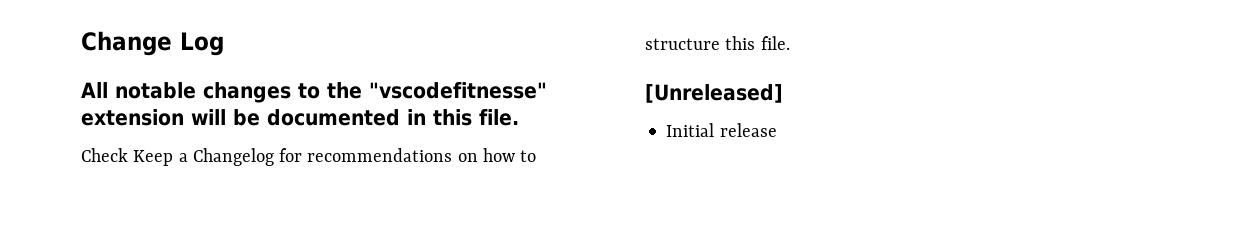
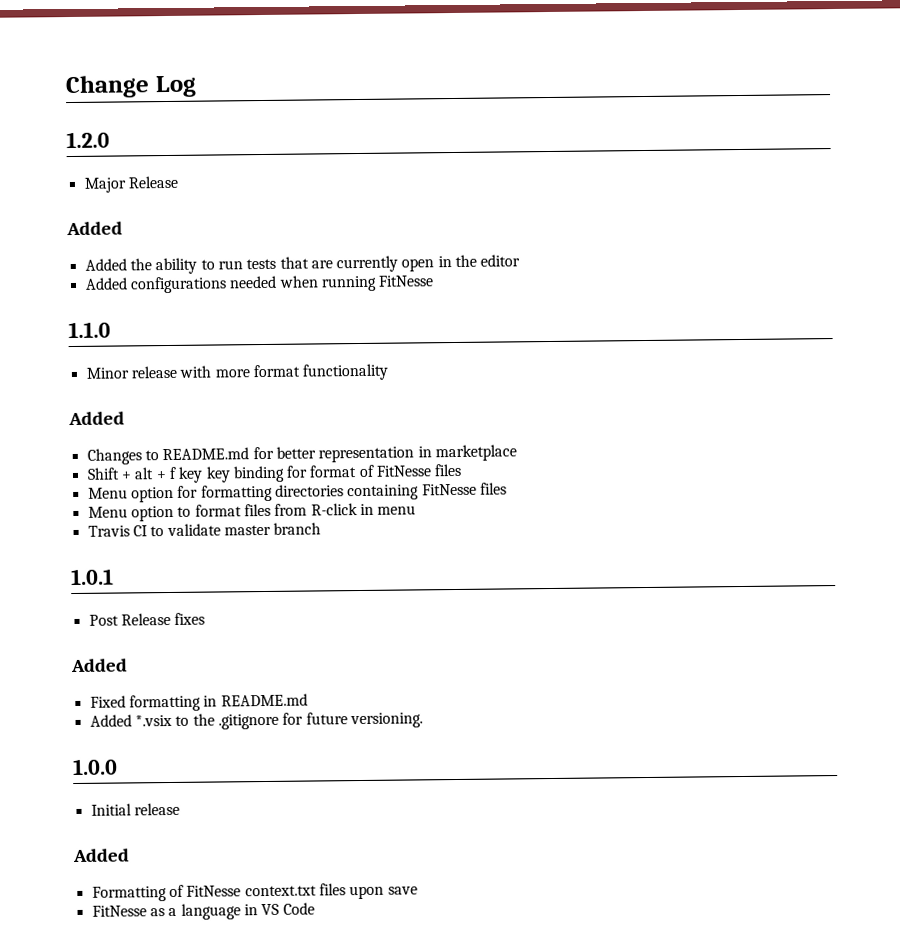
- All notable changes to the "vscodefitnesse" extension will be documented in this file.
- Check Keep a Changelog for recommendations on how to structure this file.
- [Unreleased]
+ 1.2.0
+ Major Release
+ Added
+ Added the ability to run tests that are currently open in the editor
+ Added configurations needed when running FitNesse
+ 1.1.0
+ Minor release with more format functionality
+ Added
+ Changes to README.md for better representation in marketplace
+ Shift + alt + f key key binding for format of FitNesse files
+ Menu option for formatting directories containing FitNesse files
+ Menu option to format files from R-click in menu
+ Travis CI to validate master branch
+ 1.0.1
+ Post Release fixes
+ Added
+ Fixed formatting in README.md
+ Added *.vsix to the .gitignore for future versioning.
+ 1.0.0
  Initial release
+ Added
+ Formatting of FitNesse context.txt files upon save
+ FitNesse as a language in VS Code

